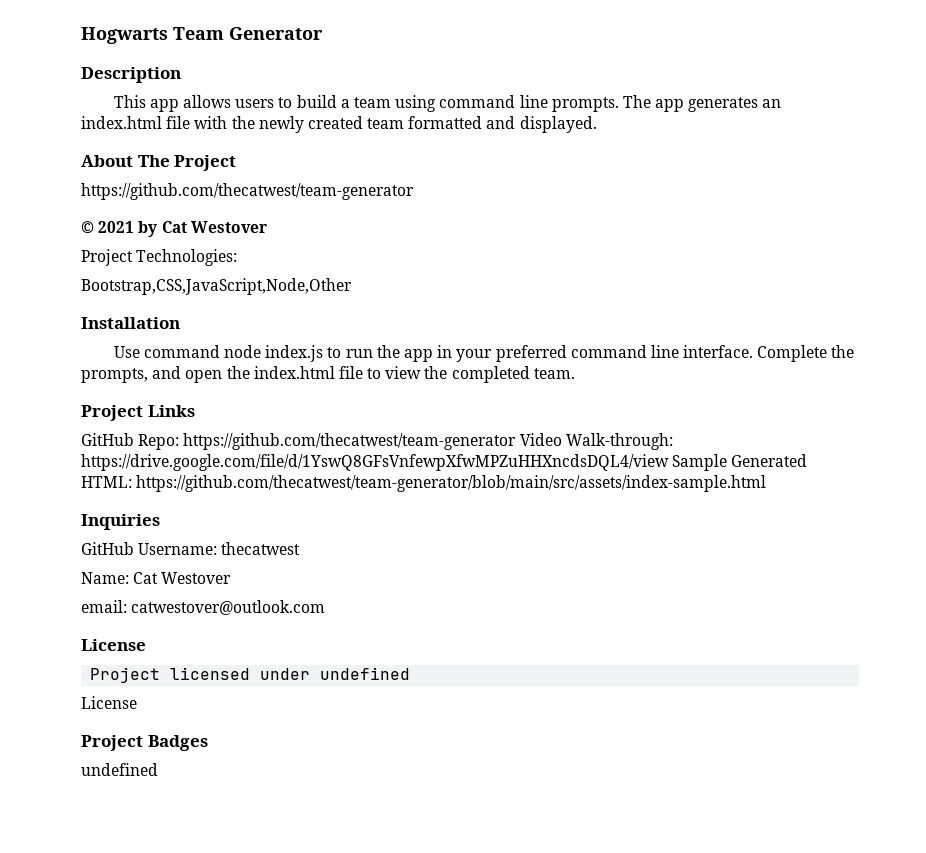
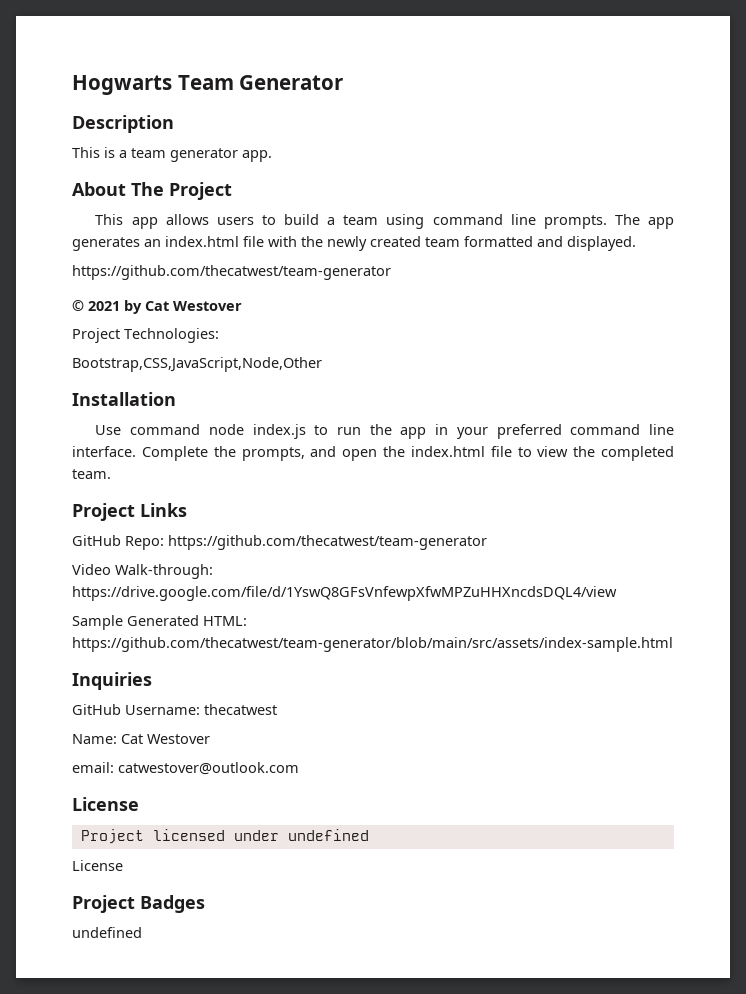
+ This is a team generator app.
+ About The Project
- About The Project
- GitHub Repo: https://github.com/thecatwest/team-generator Video Walk-through: https://drive.google.com/file/d/1YswQ8GFsVnfewpXfwMPZuHHXncdsDQL4/view Sample Generated HTML: https://github.com/thecatwest/team-generator/blob/main/src/assets/index-sample.html
+ GitHub Repo: https://github.com/thecatwest/team-generator
+ Video Walk-through: https://drive.google.com/file/d/1YswQ8GFsVnfewpXfwMPZuHHXncdsDQL4/view
+ Sample Generated HTML: https://github.com/thecatwest/team-generator/blob/main/src/assets/index-sample.html

